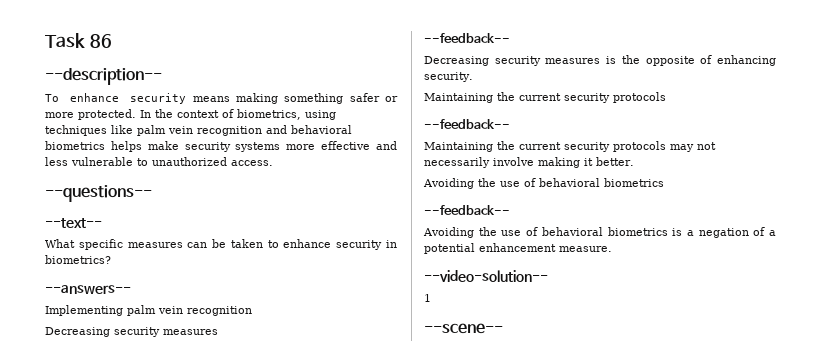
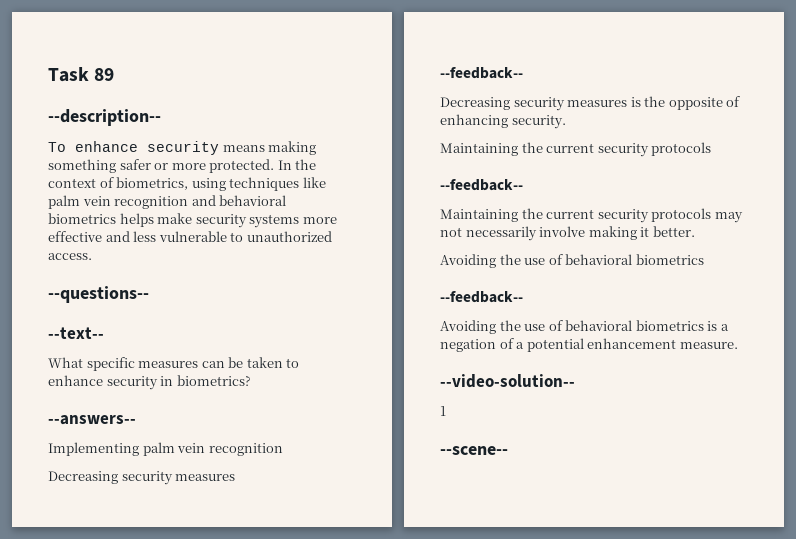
- Task 86
+ Task 89

